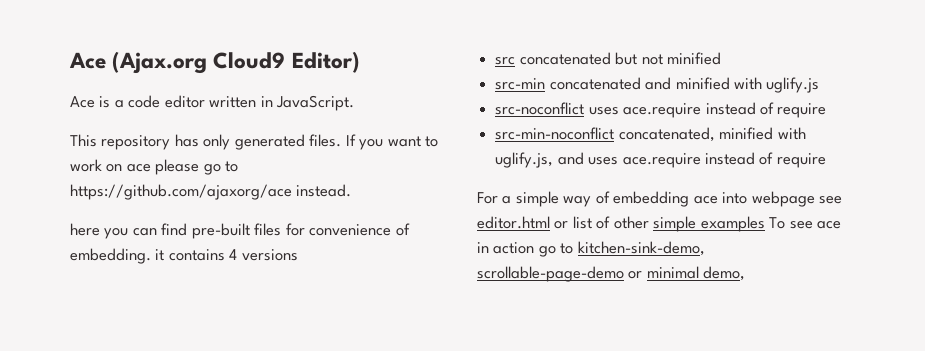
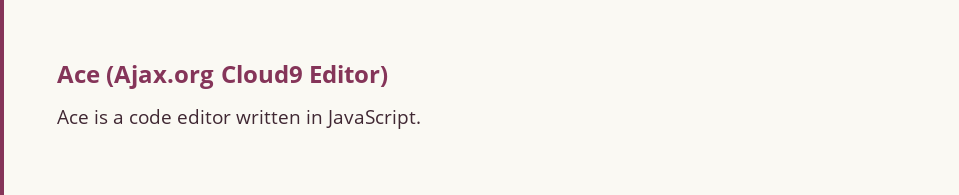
- This repository has only generated files. If you want to work on ace please go to https://github.com/ajaxorg/ace instead.
- here you can find pre-built files for convenience of embedding. it contains 4 versions
- src concatenated but not minified
- src-min concatenated and minified with uglify.js
- src-noconflict uses ace.require instead of require
- src-min-noconflict concatenated, minified with uglify.js, and uses ace.require instead of require
- For a simple way of embedding ace into webpage see editor.html or list of other simple examples To see ace in action go to kitchen-sink-demo, scrollable-page-demo or minimal demo,

